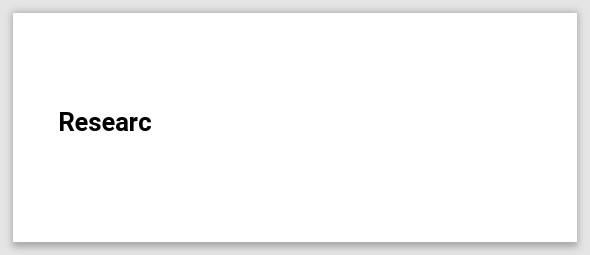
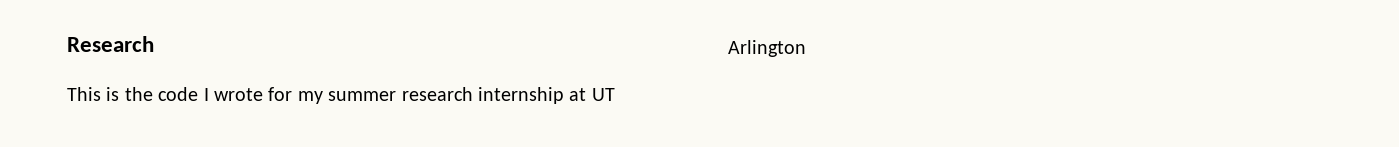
- Researc
+ Research
+ This is the code I wrote for my summer research internship at UT Arlington

